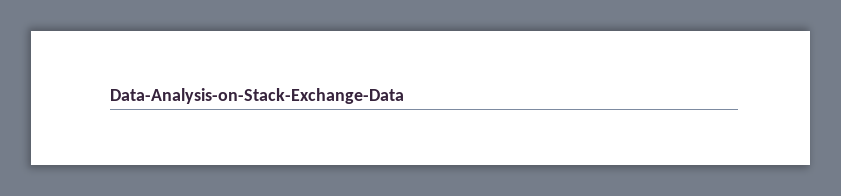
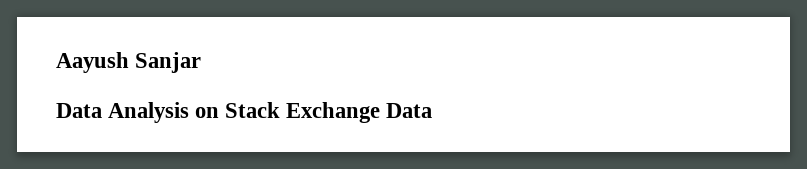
- Data-Analysis-on-Stack-Exchange-Data
+ Aayush Sanjar
+ Data Analysis on Stack Exchange Data

